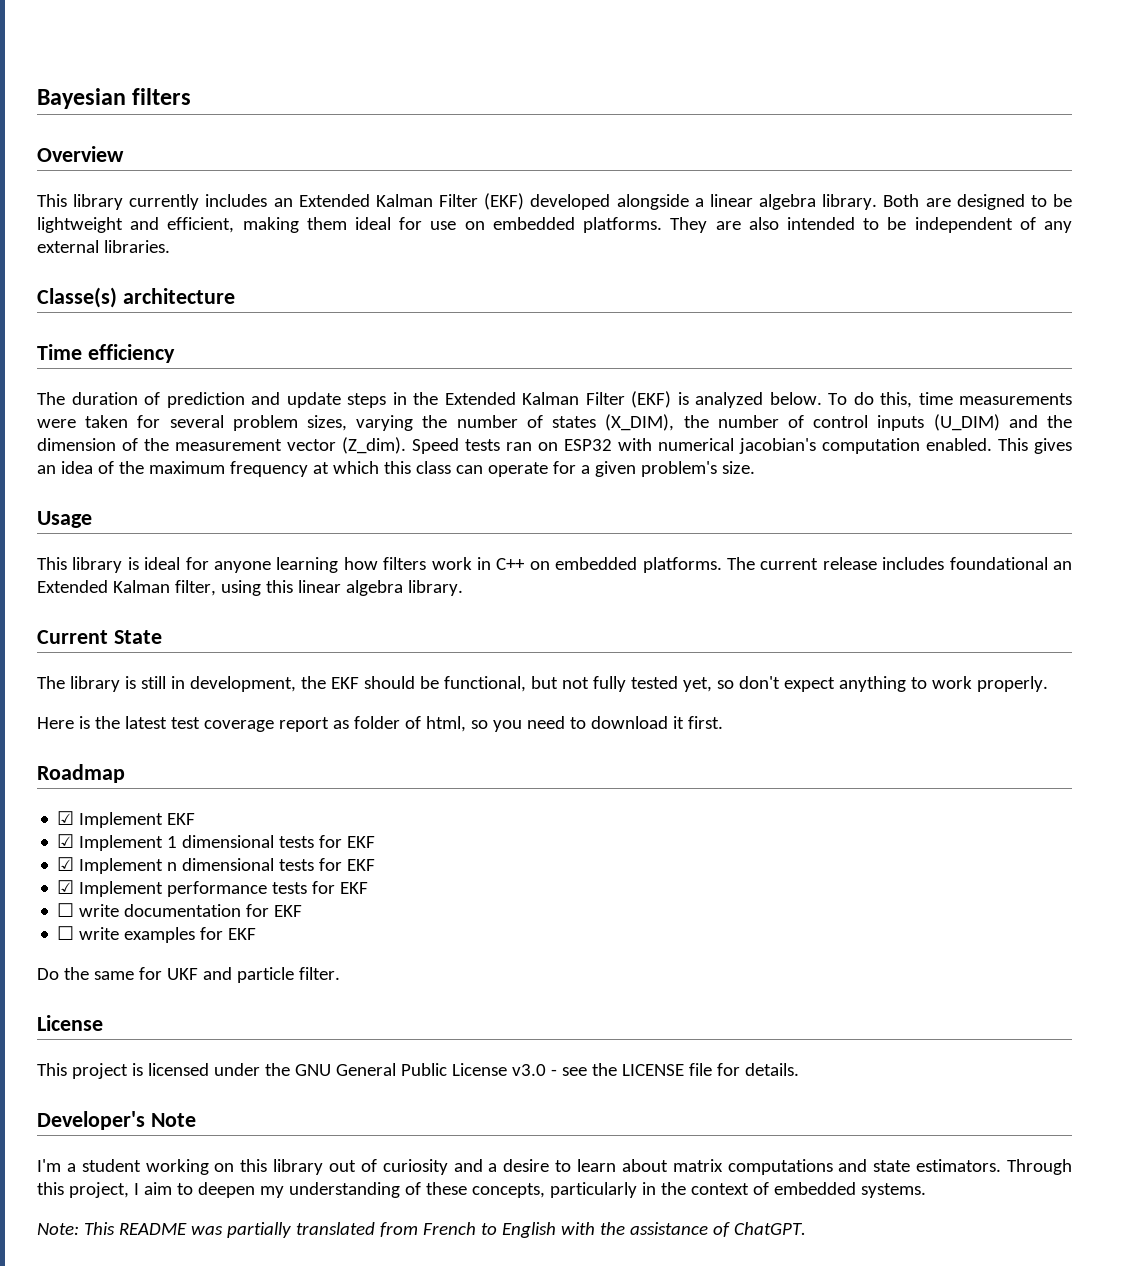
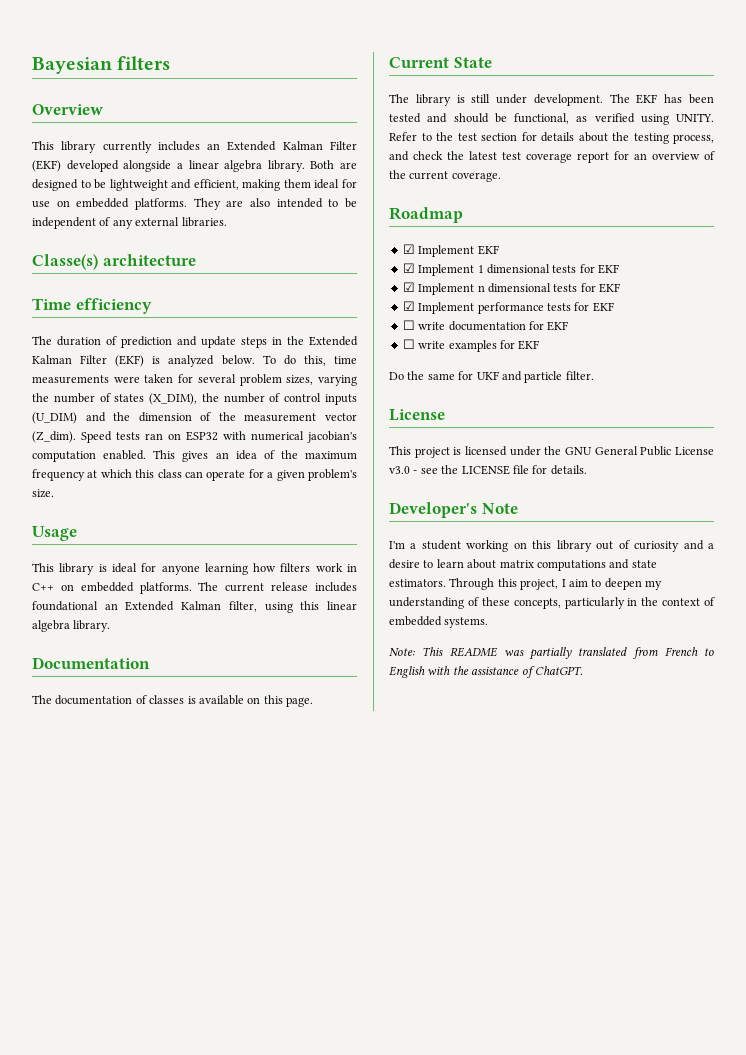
+ Documentation
+ The documentation of classes is available on this page.
- The library is still in development, the EKF should be functional, but not fully tested yet, so don't expect anything to work properly.
- Here is the latest test coverage report as folder of html, so you need to download it first.
+ The library is still under development. The EKF has been tested and should be functional, as verified using UNITY. Refer to the test section for details about the testing process, and check the latest test coverage report for an overview of the current coverage.

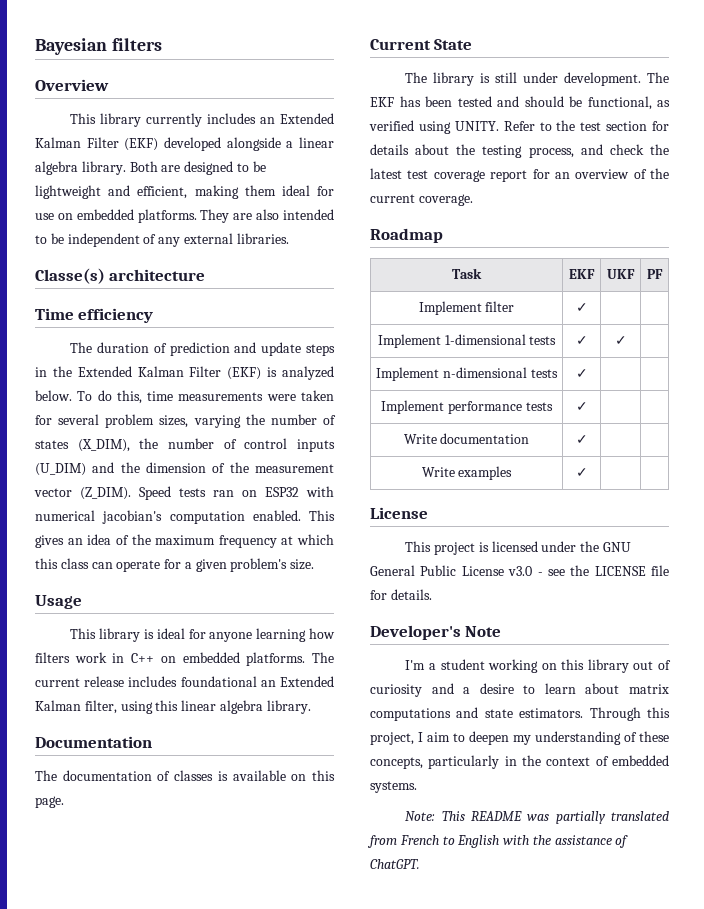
- To do this, time measurements were taken for several problem sizes, varying the number of states (X_DIM), the number of control inputs (U_DIM) and the dimension of the measurement vector (Z_dim).
+ To do this, time measurements were taken for several problem sizes, varying the number of states (X_DIM), the number of control inputs (U_DIM) and the dimension of the measurement vector (Z_DIM).
- ☑ Implement EKF
- ☑ Implement 1 dimensional tests for EKF
- ☑ Implement n dimensional tests for EKF
- ☑ Implement performance tests for EKF
- ☐ write documentation for EKF
- ☐ write examples for EKF
- Do the same for UKF and particle filter.
+ Task | EKF | UKF | PF
+ Implement filter | ✓ | |
+ Implement 1-dimensional tests | ✓ | ✓ |
+ Implement n-dimensional tests | ✓ | |
+ Implement performance tests | ✓ | |
+ Write documentation | ✓ | |
+ Write examples | ✓ | |

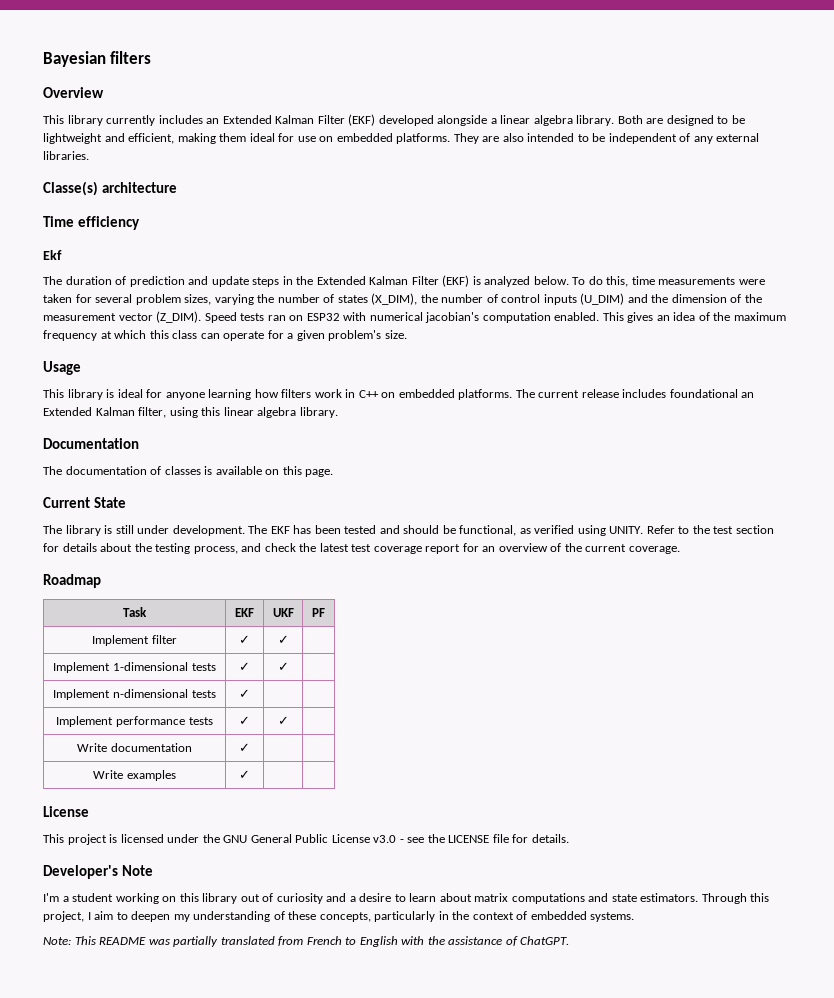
+ Ekf
- Implement filter | ✓ | |
+ Implement filter | ✓ | ✓ |
- Implement performance tests | ✓ | |
+ Implement performance tests | ✓ | ✓ |

